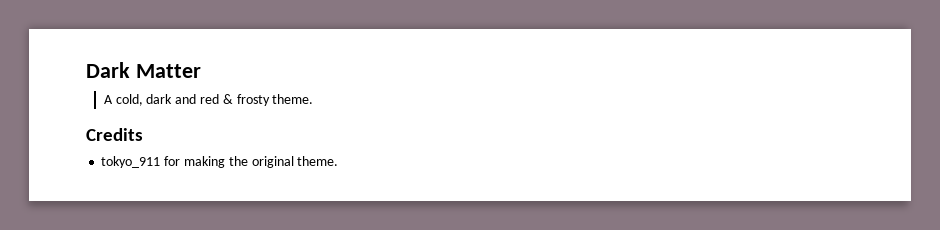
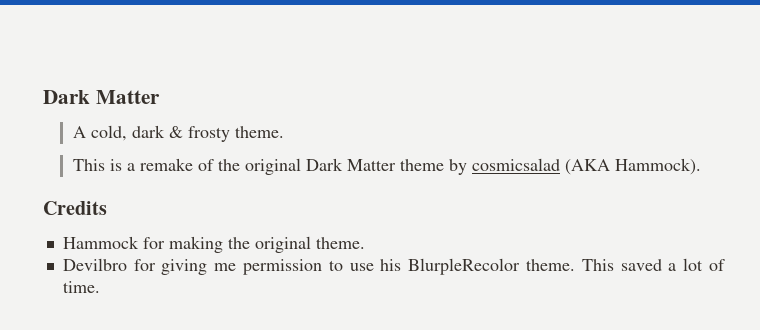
- A cold, dark and red & frosty theme.
+ A cold, dark & frosty theme.
+ This is a remake of the original Dark Matter theme by cosmicsalad (AKA Hammock).
- tokyo_911 for making the original theme.
+ Hammock for making the original theme.
+ Devilbro for giving me permission to use his BlurpleRecolor theme. This saved a lot of time.

